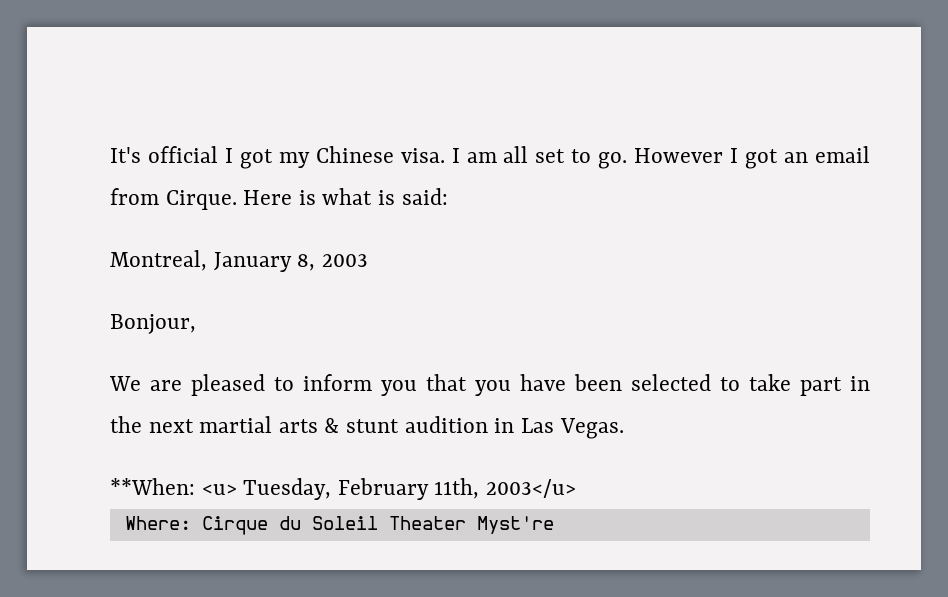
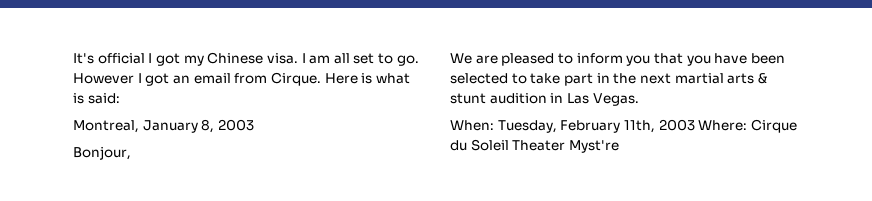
- **When: <u> Tuesday, February 11th, 2003</u>
- Where: Cirque du Soleil Theater Myst're
+ When: Tuesday, February 11th, 2003 Where: Cirque du Soleil Theater Myst're

